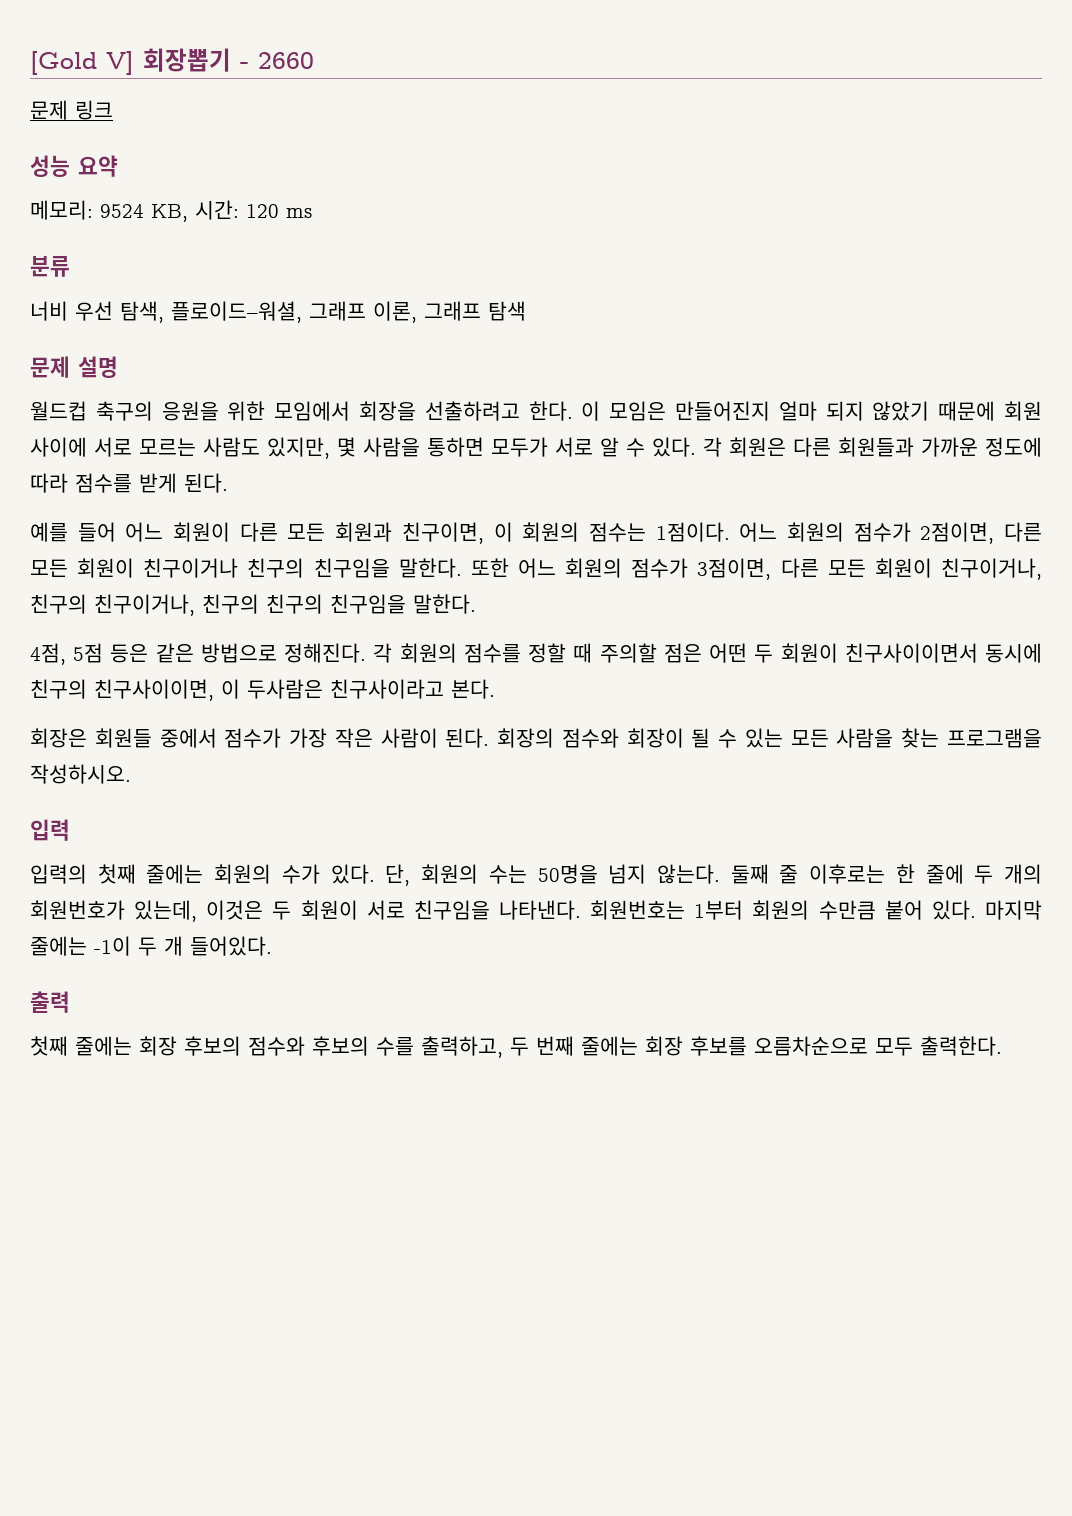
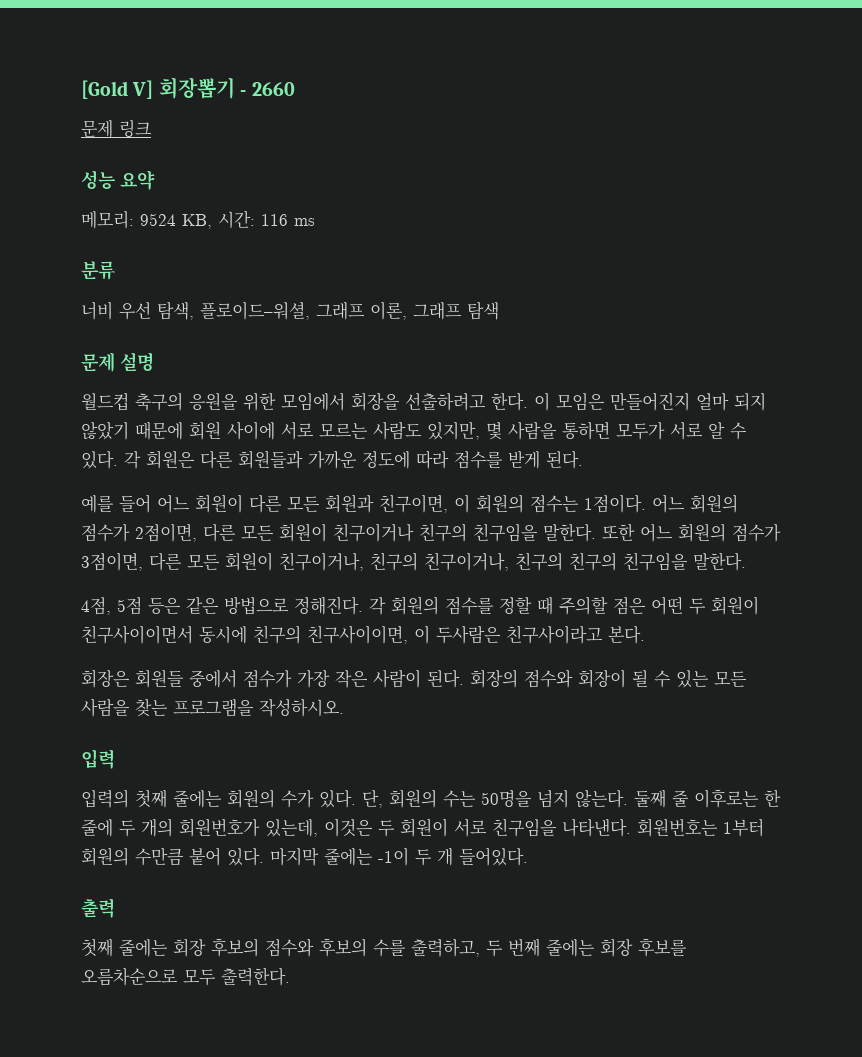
- 메모리: 9524 KB, 시간: 120 ms
+ 메모리: 9524 KB, 시간: 116 ms

